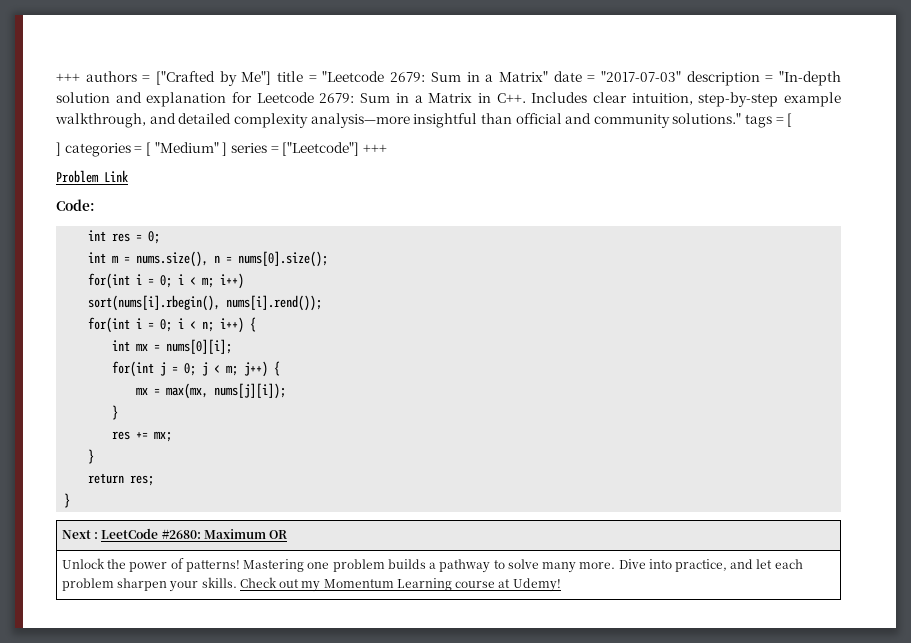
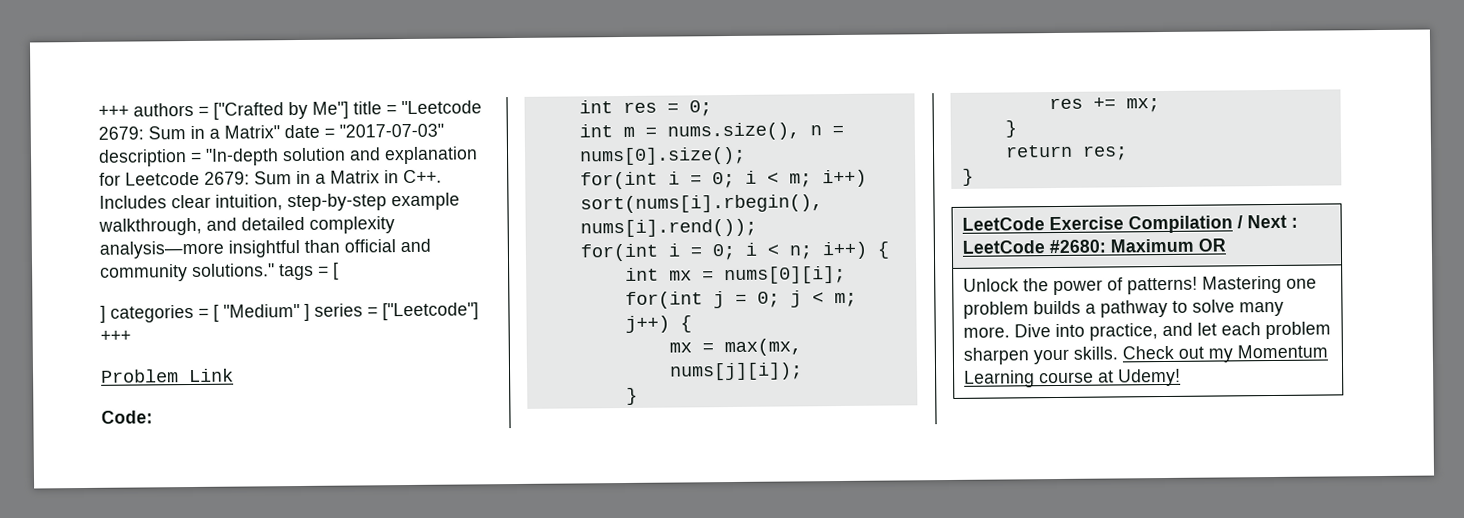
- Next : LeetCode #2680: Maximum OR
+ LeetCode Exercise Compilation / Next : LeetCode #2680: Maximum OR

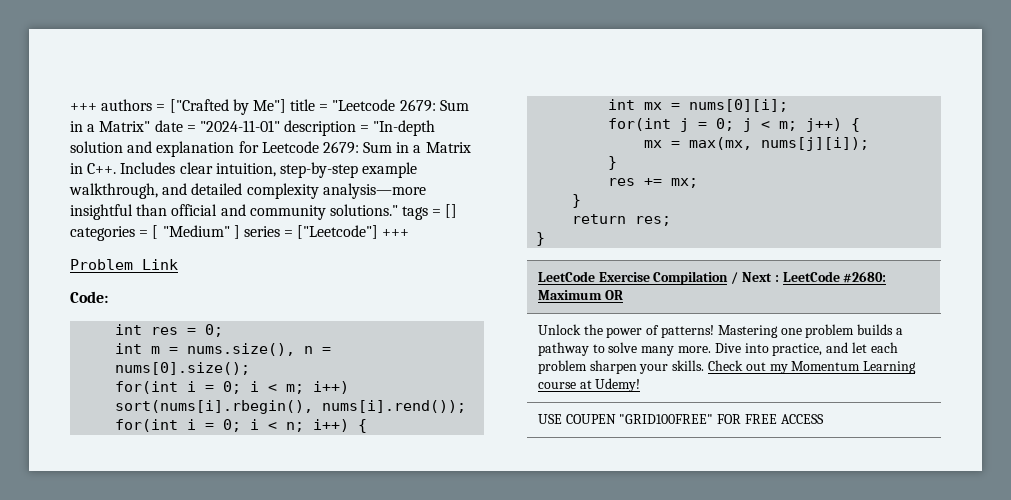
- +++ authors = ["Crafted by Me"] title = "Leetcode 2679: Sum in a Matrix" date = "2017-07-03" description = "In-depth solution and explanation for Leetcode 2679: Sum in a Matrix in C++. Includes clear intuition, step-by-step example walkthrough, and detailed complexity analysis—more insightful than official and community solutions." tags = [
- ] categories = [ "Medium" ] series = ["Leetcode"] +++
+ +++ authors = ["Crafted by Me"] title = "Leetcode 2679: Sum in a Matrix" date = "2024-11-01" description = "In-depth solution and explanation for Leetcode 2679: Sum in a Matrix in C++. Includes clear intuition, step-by-step example walkthrough, and detailed complexity analysis—more insightful than official and community solutions." tags = [] categories = [ "Medium" ] series = ["Leetcode"] +++
+ USE COUPEN "GRID100FREE" FOR FREE ACCESS

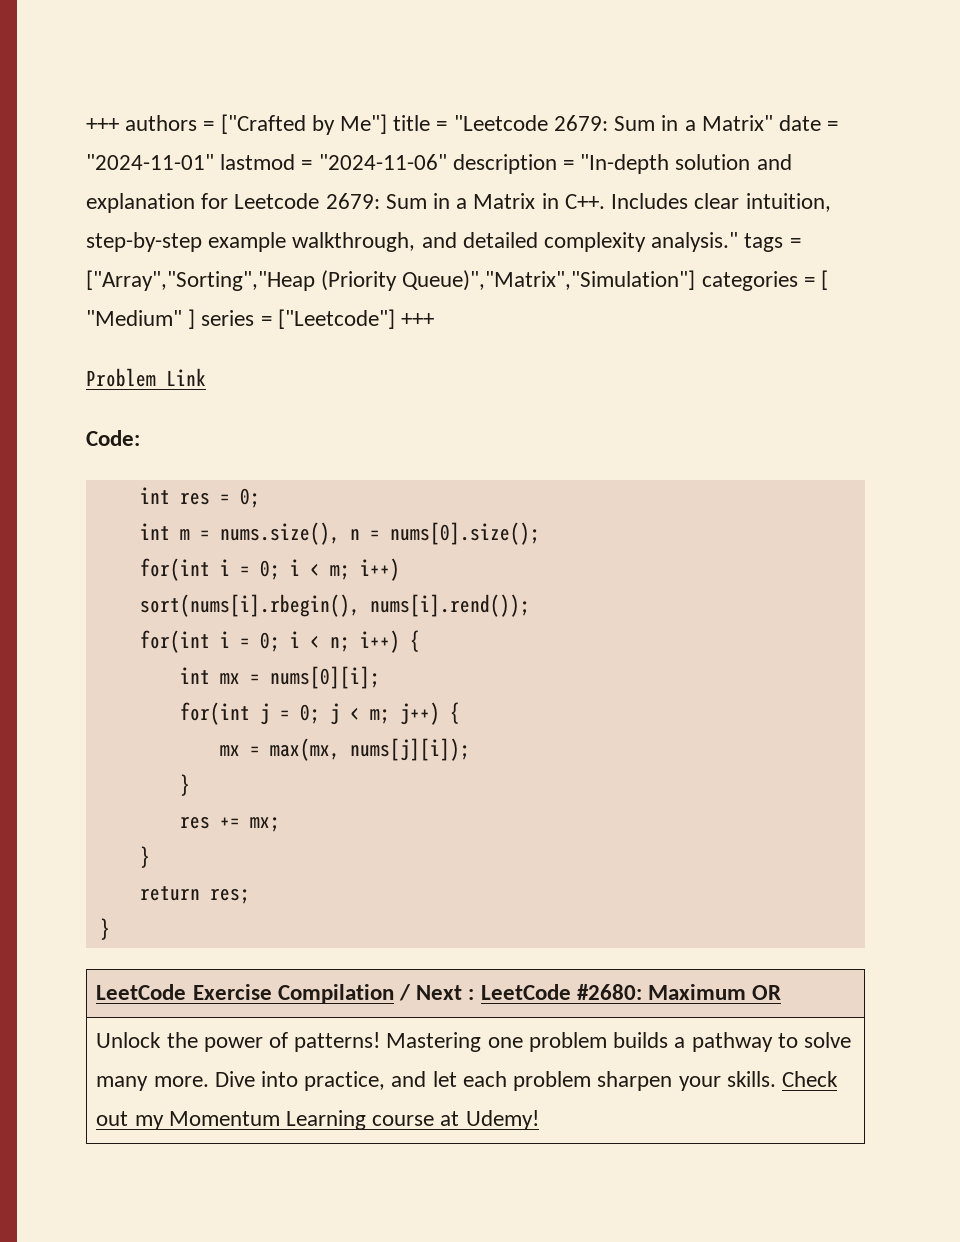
- +++ authors = ["Crafted by Me"] title = "Leetcode 2679: Sum in a Matrix" date = "2024-11-01" description = "In-depth solution and explanation for Leetcode 2679: Sum in a Matrix in C++. Includes clear intuition, step-by-step example walkthrough, and detailed complexity analysis—more insightful than official and community solutions." tags = [] categories = [ "Medium" ] series = ["Leetcode"] +++
+ +++ authors = ["Crafted by Me"] title = "Leetcode 2679: Sum in a Matrix" date = "2024-11-01" lastmod = "2024-11-06" description = "In-depth solution and explanation for Leetcode 2679: Sum in a Matrix in C++. Includes clear intuition, step-by-step example walkthrough, and detailed complexity analysis." tags = ["Array","Sorting","Heap (Priority Queue)","Matrix","Simulation"] categories = [ "Medium" ] series = ["Leetcode"] +++
- USE COUPEN "GRID100FREE" FOR FREE ACCESS

